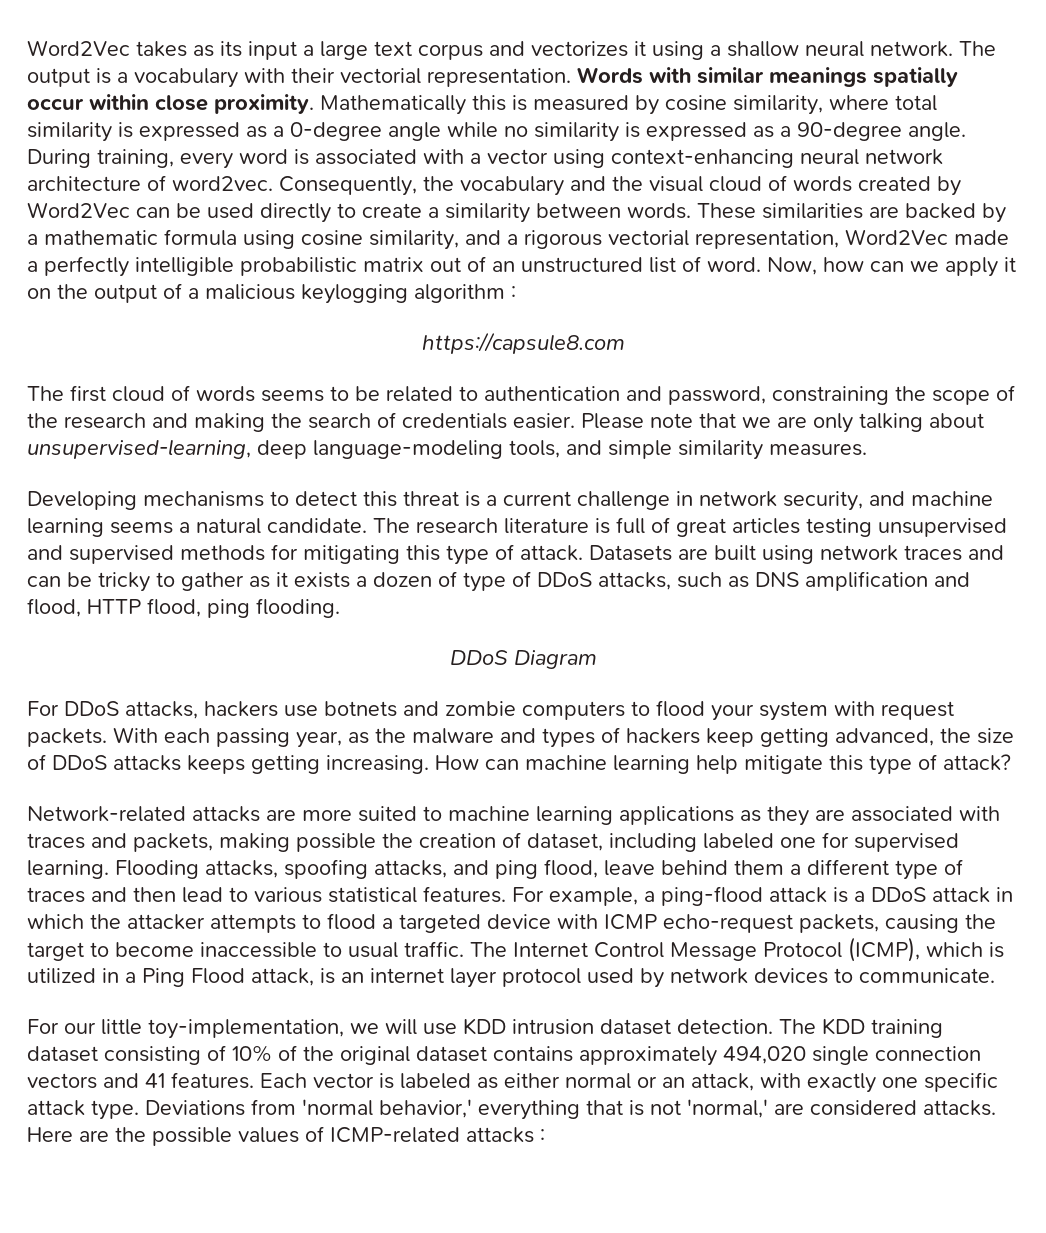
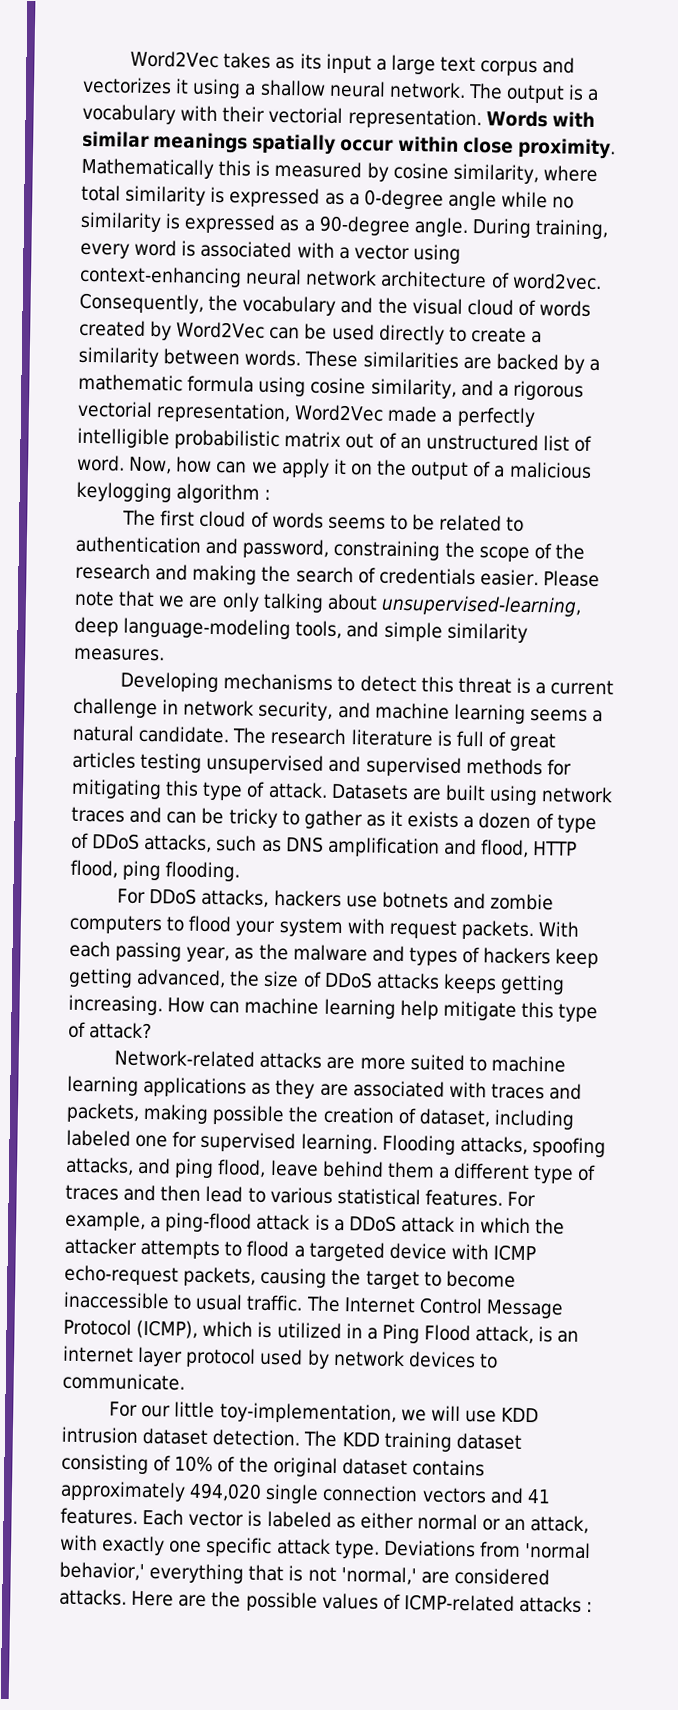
- https://capsule8.com
- DDoS Diagram

